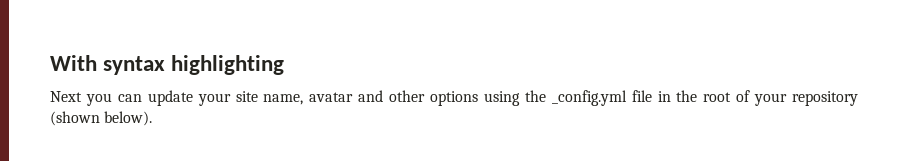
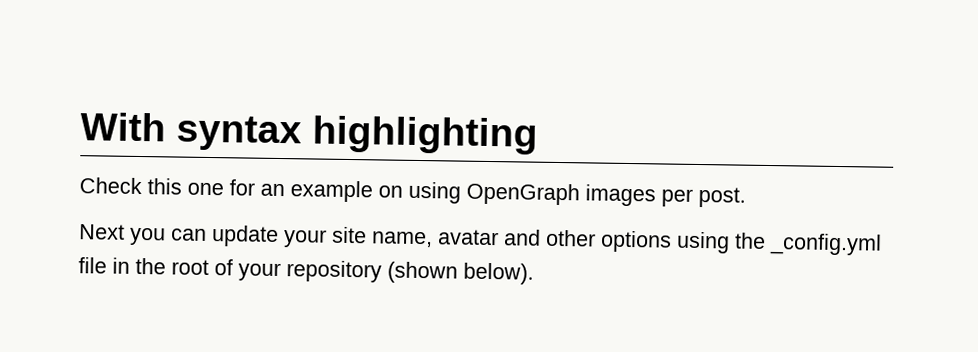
+ Check this one for an example on using OpenGraph images per post.

